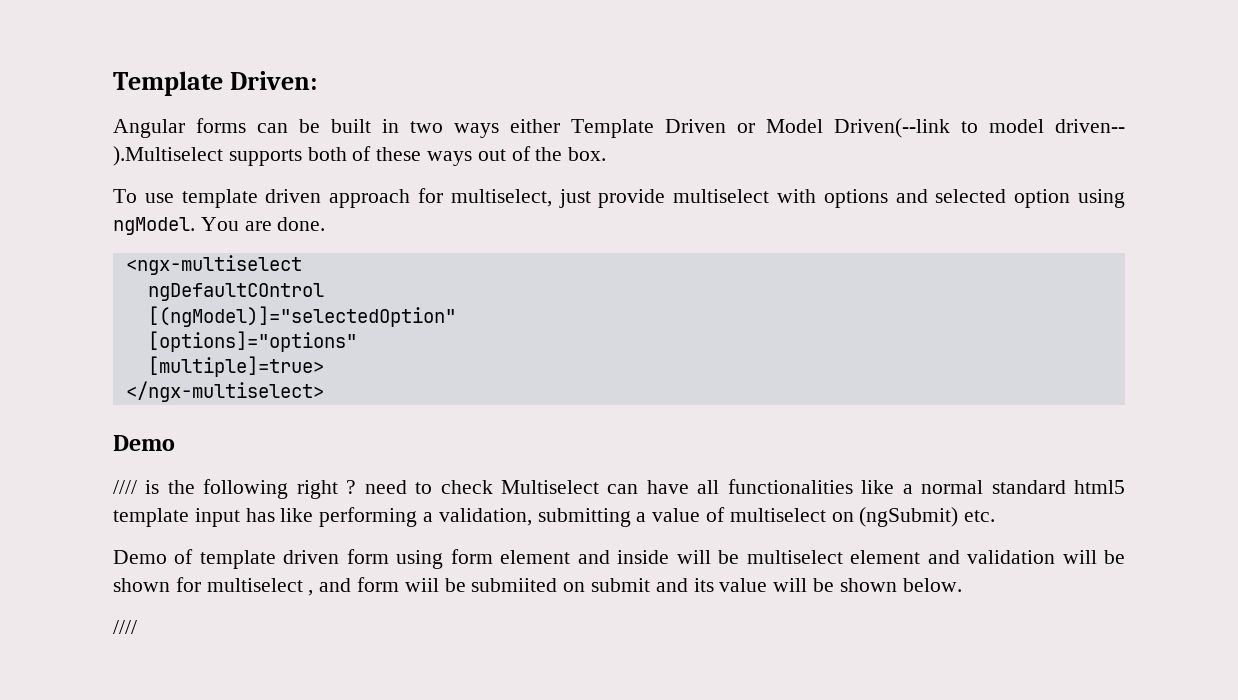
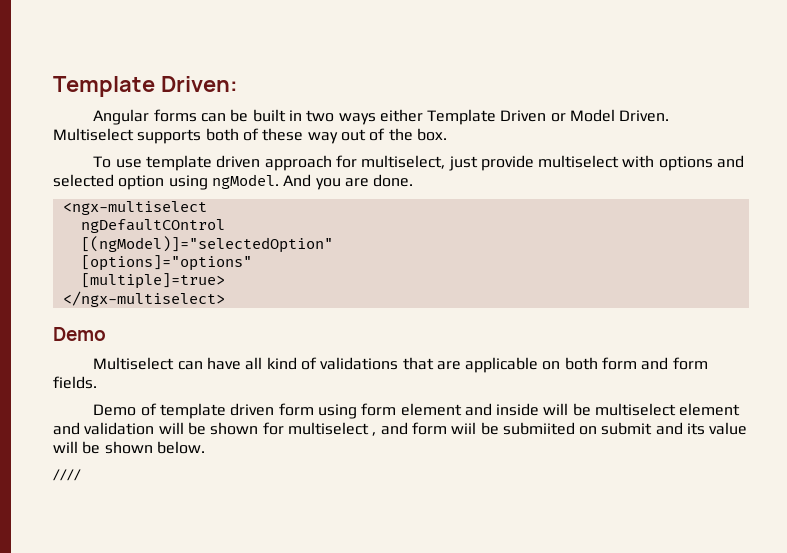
- Angular forms can be built in two ways either Template Driven or Model Driven(--link to model driven-- ).Multiselect supports both of these ways out of the box.
+ Angular forms can be built in two ways either Template Driven or Model Driven. Multiselect supports both of these way out of the box.
- You are done.
+ And you are done.
- //// is the following right ? need to check Multiselect can have all functionalities like a normal standard html5 template input has like performing a validation, submitting a value of multiselect on (ngSubmit) etc.
+ Multiselect can have all kind of validations that are applicable on both form and form fields.

